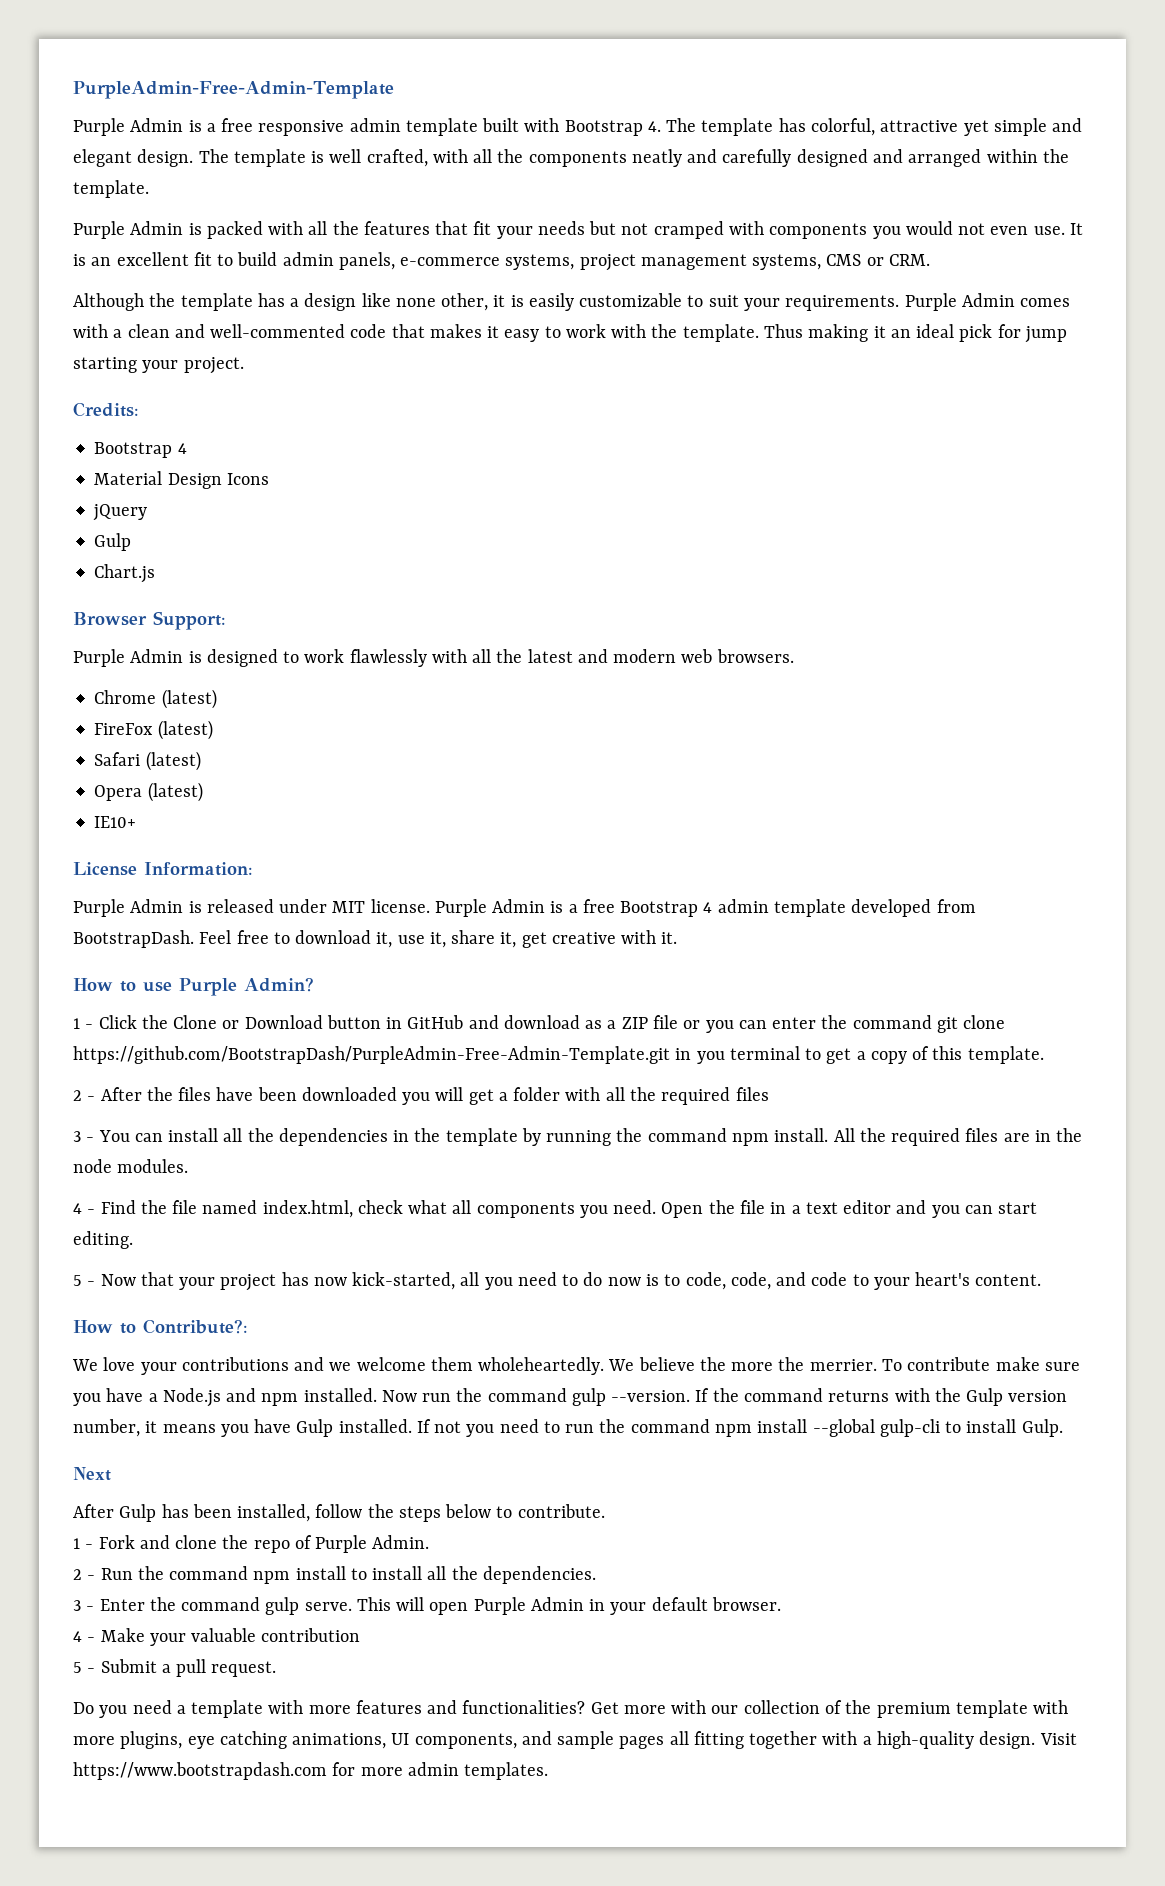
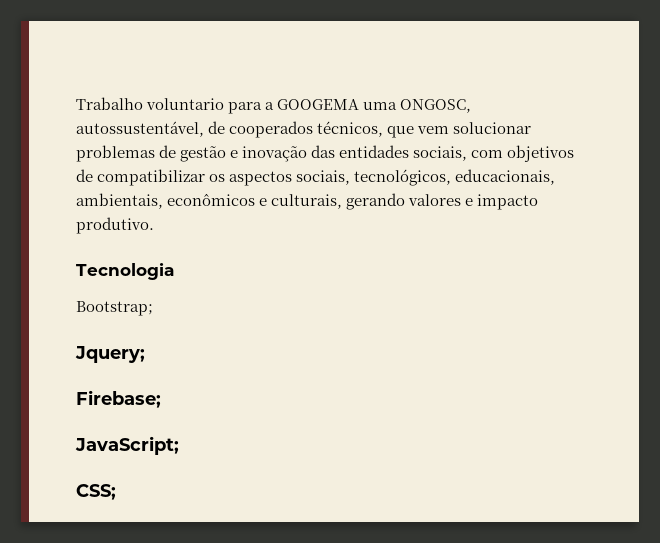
- PurpleAdmin-Free-Admin-Template
- Purple Admin is a free responsive admin template built with Bootstrap 4. The template has colorful, attractive yet simple and elegant design. The template is well crafted, with all the components neatly and carefully designed and arranged within the template.
- Purple Admin is packed with all the features that fit your needs but not cramped with components you would not even use. It is an excellent fit to build admin panels, e-commerce systems, project management systems, CMS or CRM.
- Although the template has a design like none other, it is easily customizable to suit your requirements. Purple Admin comes with a clean and well-commented code that makes it easy to work with the template. Thus making it an ideal pick for jump starting your project.
- Credits:
- Bootstrap 4
- Material Design Icons
- jQuery
- Gulp
- Chart.js
- Browser Support:
- Purple Admin is designed to work flawlessly with all the latest and modern web browsers.
- Chrome (latest)
- FireFox (latest)
- Safari (latest)
- Opera (latest)
- IE10+
- License Information:
- Purple Admin is released under MIT license. Purple Admin is a free Bootstrap 4 admin template developed from BootstrapDash. Feel free to download it, use it, share it, get creative with it.
- How to use Purple Admin?
- 1 - Click the Clone or Download button in GitHub and download as a ZIP file or you can enter the command git clone https://github.com/BootstrapDash/PurpleAdmin-Free-Admin-Template.git in you terminal to get a copy of this template.
- 2 - After the files have been downloaded you will get a folder with all the required files
- 3 - You can install all the dependencies in the template by running the command npm install. All the required files are in the node modules.
- 4 - Find the file named index.html, check what all components you need. Open the file in a text editor and you can start editing.
- 5 - Now that your project has now kick-started, all you need to do now is to code, code, and code to your heart's content.
- How to Contribute?:
- We love your contributions and we welcome them wholeheartedly. We believe the more the merrier. To contribute make sure you have a Node.js and npm installed. Now run the command gulp --version. If the command returns with the Gulp version number, it means you have Gulp installed. If not you need to run the command npm install --global gulp-cli to install Gulp.
- Next
- After Gulp has been installed, follow the steps below to contribute.
- 1 - Fork and clone the repo of Purple Admin.
- 2 - Run the command npm install to install all the dependencies.
- 3 - Enter the command gulp serve. This will open Purple Admin in your default browser.
- 4 - Make your valuable contribution
- 5 - Submit a pull request.
- Do you need a template with more features and functionalities? Get more with our collection of the premium template with more plugins, eye catching animations, UI components, and sample pages all fitting together with a high-quality design. Visit https://www.bootstrapdash.com for more admin templates.
+ Trabalho voluntario para a GOOGEMA uma ONGOSC, autossustentável, de cooperados técnicos, que vem solucionar problemas de gestão e inovação das entidades sociais, com objetivos de compatibilizar os aspectos sociais, tecnológicos, educacionais, ambientais, econômicos e culturais, gerando valores e impacto produtivo.
+ Tecnologia
+ Bootstrap;
+ Jquery;
+ Firebase;
+ JavaScript;
+ CSS;

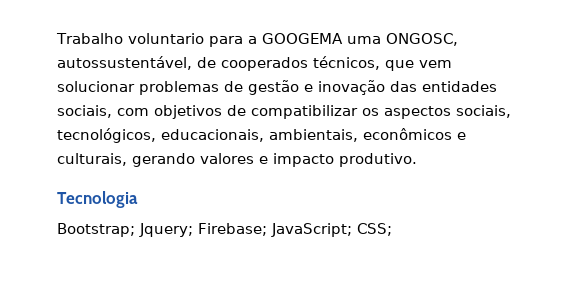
- Bootstrap;
- Jquery;
- Firebase;
- JavaScript;
- CSS;
+ Bootstrap; Jquery; Firebase; JavaScript; CSS;

